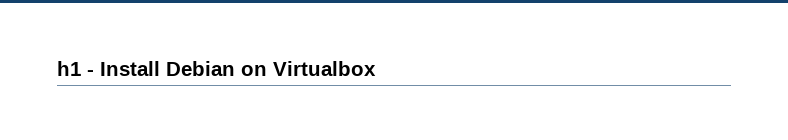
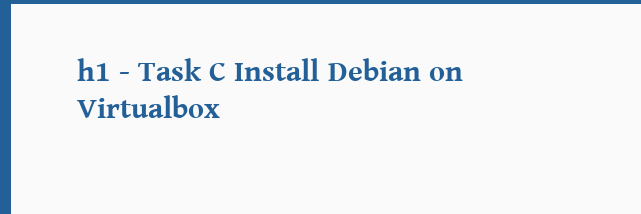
- h1 - Install Debian on Virtualbox
+ h1 - Task C Install Debian on Virtualbox

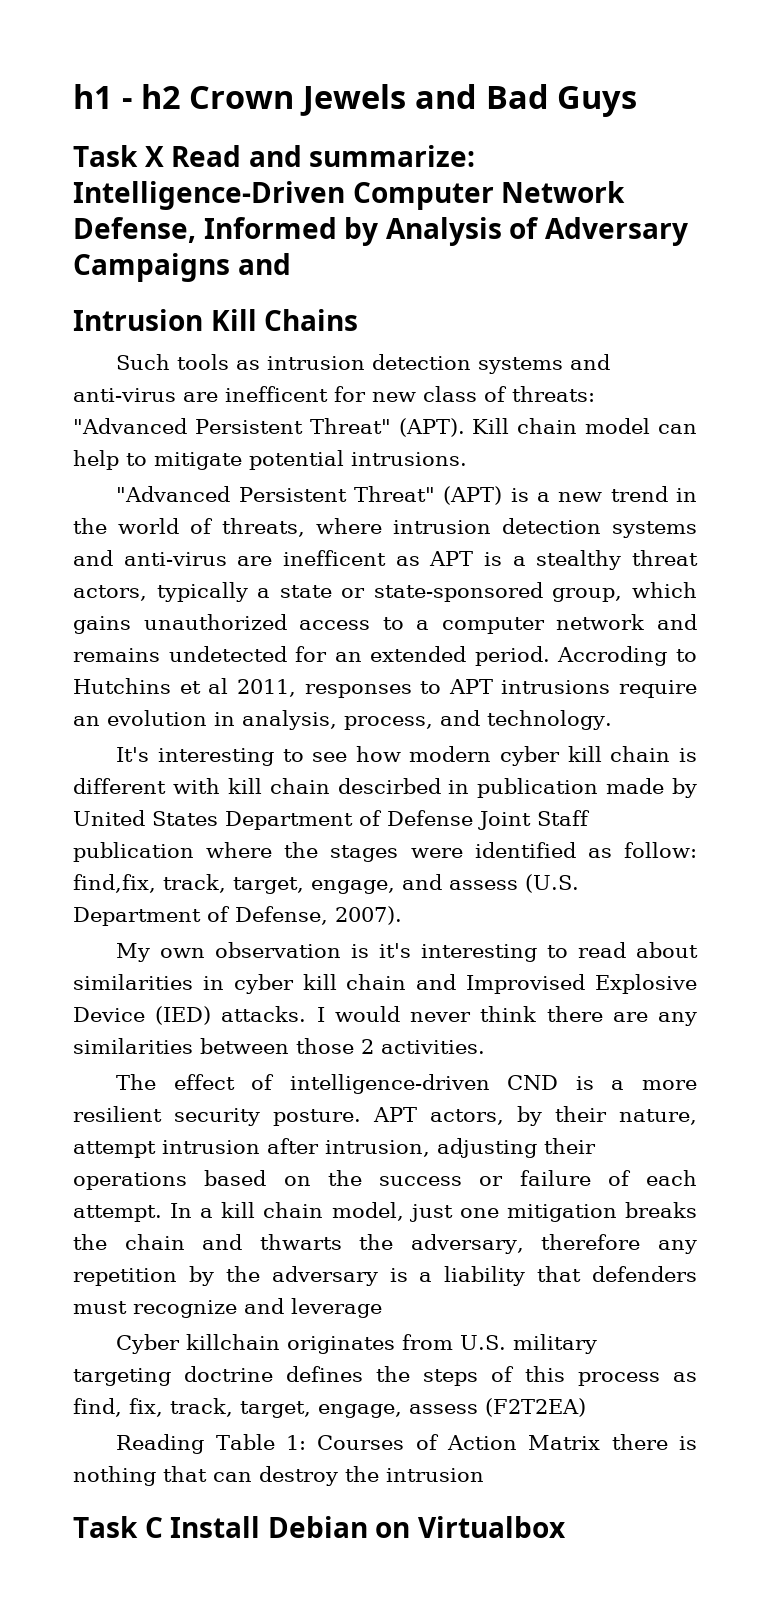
- h1 - Task C Install Debian on Virtualbox
+ h1 - h2 Crown Jewels and Bad Guys
+ Task X Read and summarize: Intelligence-Driven Computer Network Defense, Informed by Analysis of Adversary Campaigns and
+ Intrusion Kill Chains
+ Such tools as intrusion detection systems and anti-virus are inefficent for new class of threats: "Advanced Persistent Threat" (APT). Kill chain model can help to mitigate potential intrusions.
+ "Advanced Persistent Threat" (APT) is a new trend in the world of threats, where intrusion detection systems and anti-virus are inefficent as APT is a stealthy threat actors, typically a state or state-sponsored group, which gains unauthorized access to a computer network and remains undetected for an extended period. Accroding to Hutchins et al 2011, responses to APT intrusions require an evolution in analysis, process, and technology.
+ It's interesting to see how modern cyber kill chain is different with kill chain descirbed in publication made by United States Department of Defense Joint Staff publication where the stages were identified as follow: find,fix, track, target, engage, and assess (U.S. Department of Defense, 2007).
+ My own observation is it's interesting to read about similarities in cyber kill chain and Improvised Explosive Device (IED) attacks. I would never think there are any similarities between those 2 activities.
+ The effect of intelligence-driven CND is a more resilient security posture. APT actors, by their nature, attempt intrusion after intrusion, adjusting their operations based on the success or failure of each attempt. In a kill chain model, just one mitigation breaks the chain and thwarts the adversary, therefore any repetition by the adversary is a liability that defenders must recognize and leverage
+ Cyber killchain originates from U.S. military targeting doctrine defines the steps of this process as find, fix, track, target, engage, assess (F2T2EA)
+ Reading Table 1: Courses of Action Matrix there is nothing that can destroy the intrusion
+ Task C Install Debian on Virtualbox

